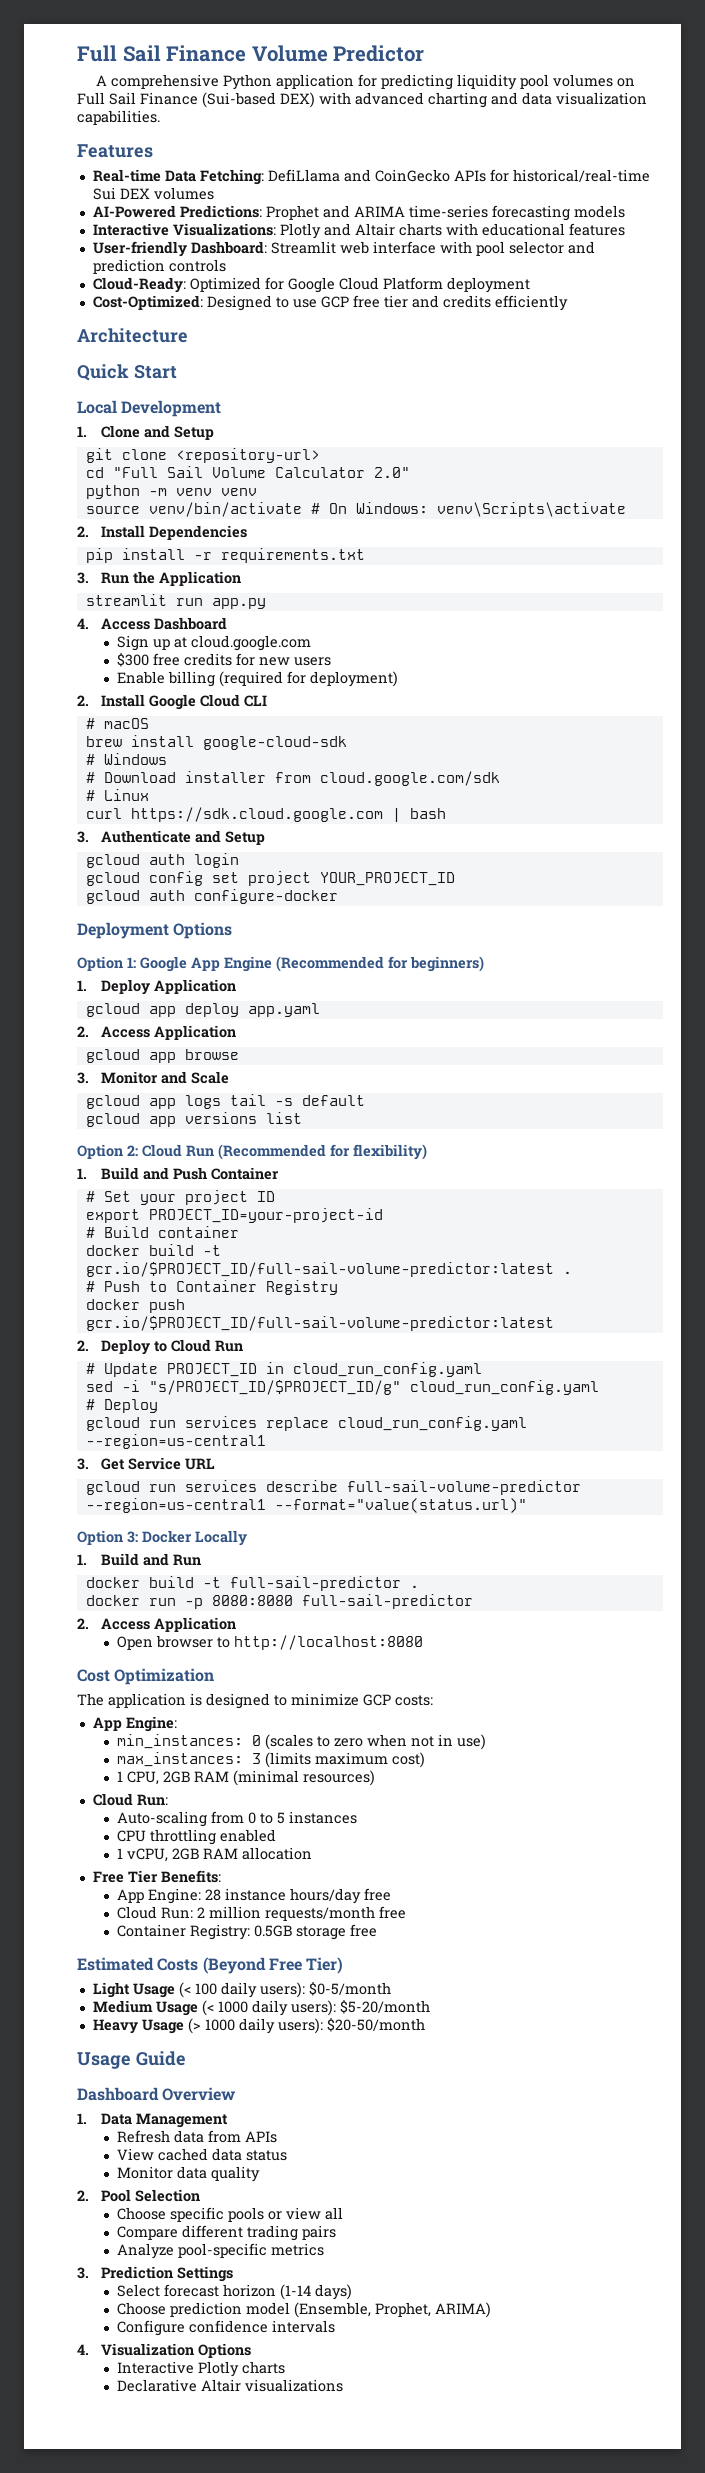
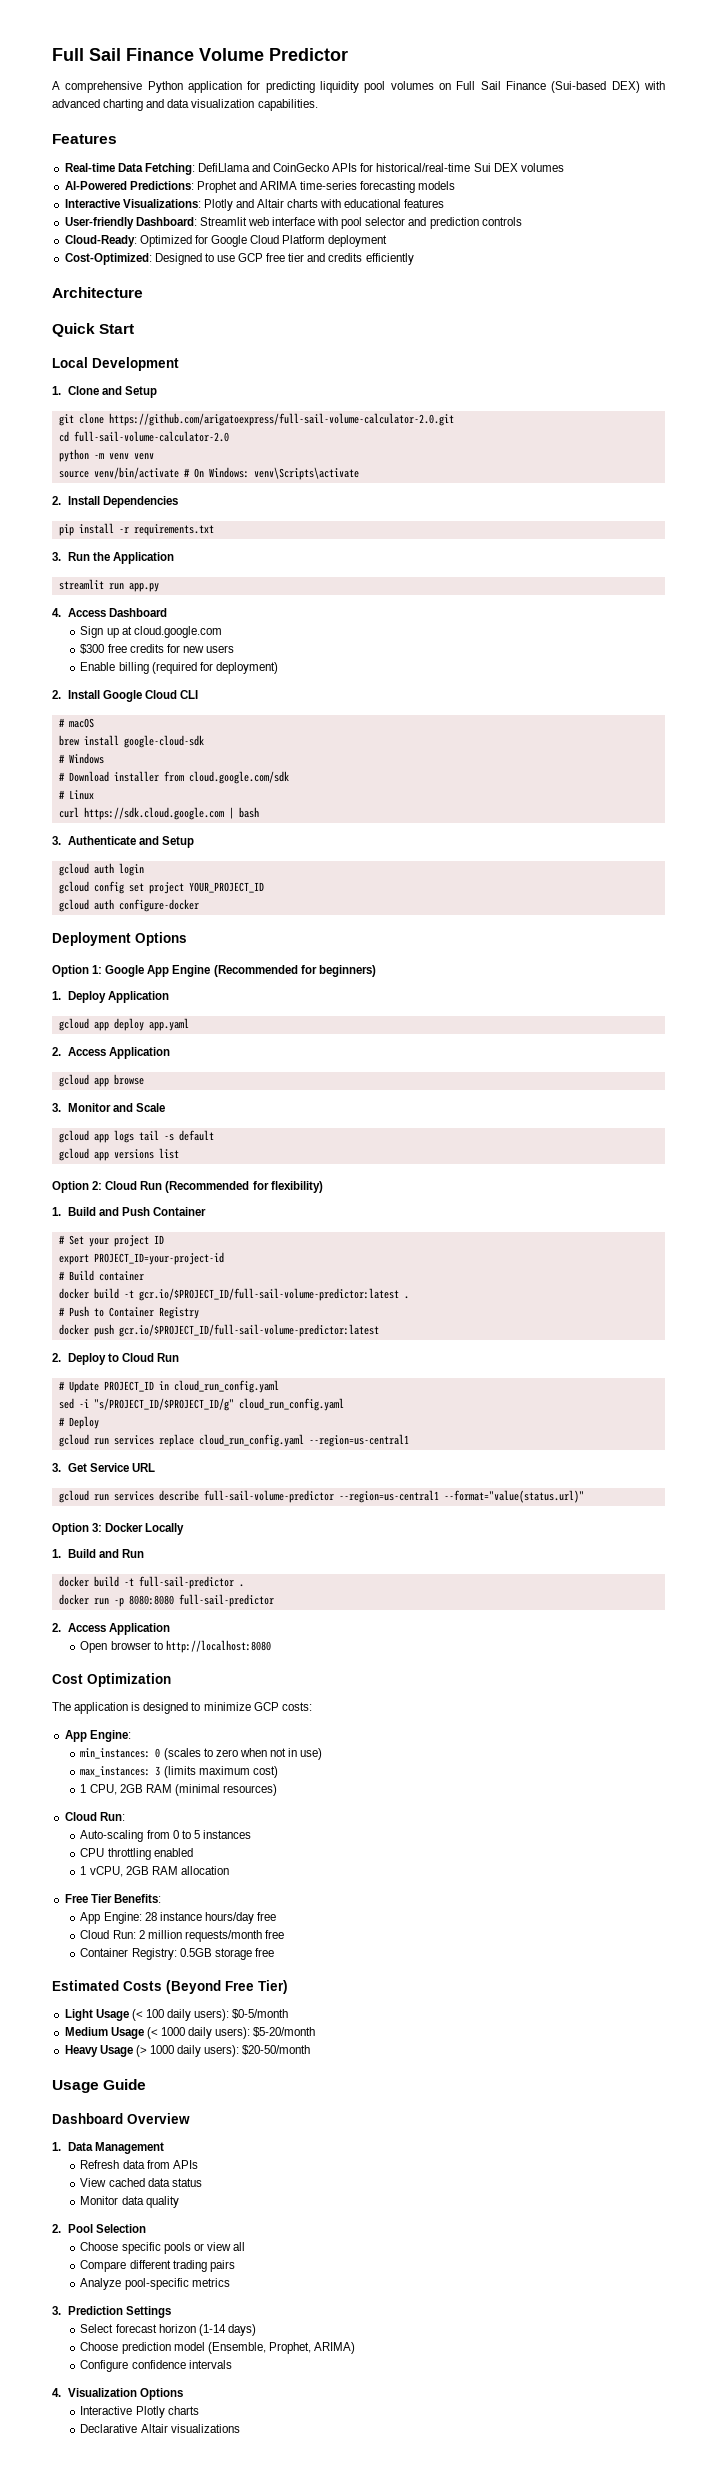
- git clone <repository-url>
+ git clone https://github.com/arigatoexpress/full-sail-volume-calculator-2.0.git
- cd "Full Sail Volume Calculator 2.0"
+ cd full-sail-volume-calculator-2.0

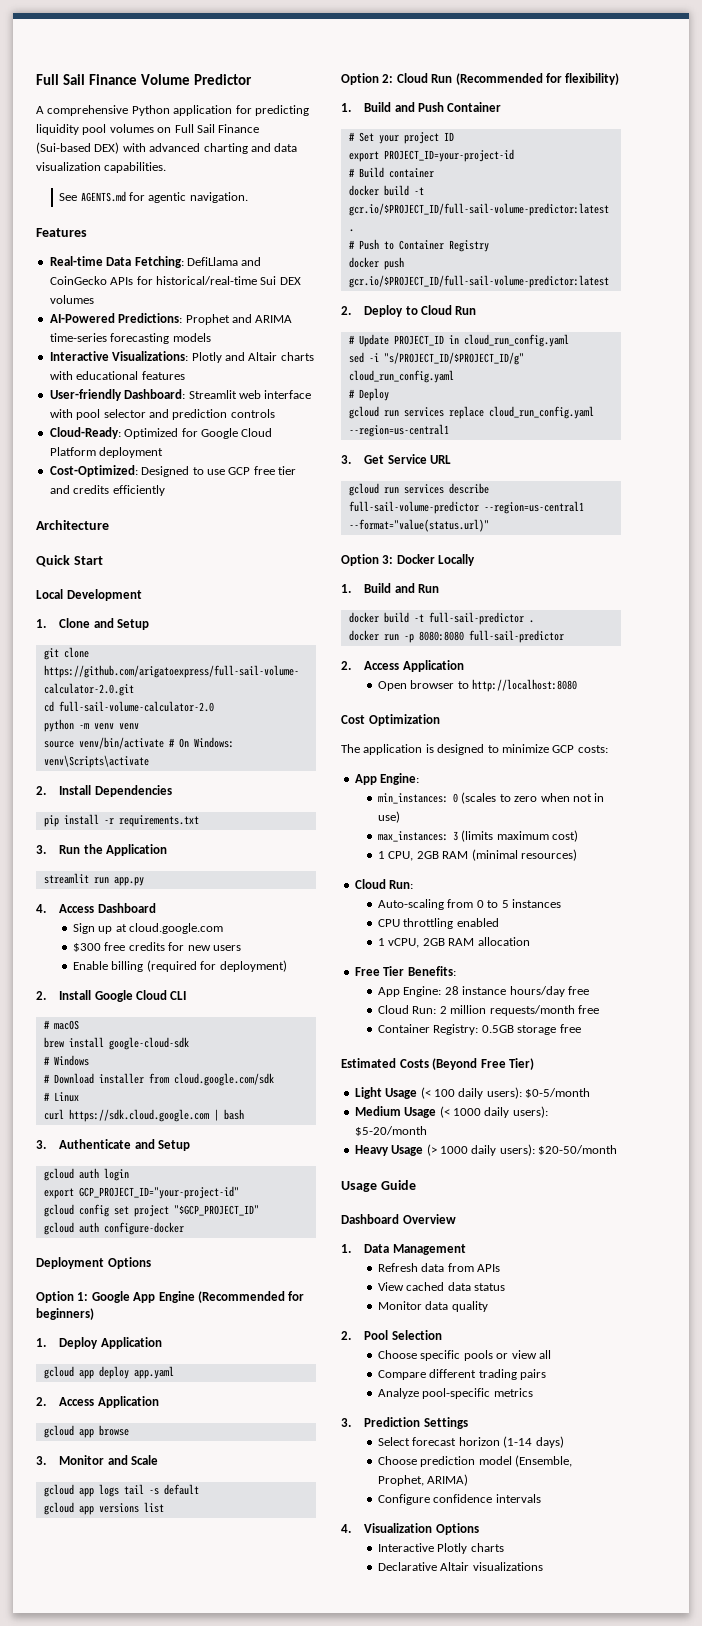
+ See AGENTS.md for agentic navigation.
+ export GCP_PROJECT_ID="your-project-id"
- gcloud config set project YOUR_PROJECT_ID
+ gcloud config set project "$GCP_PROJECT_ID"

